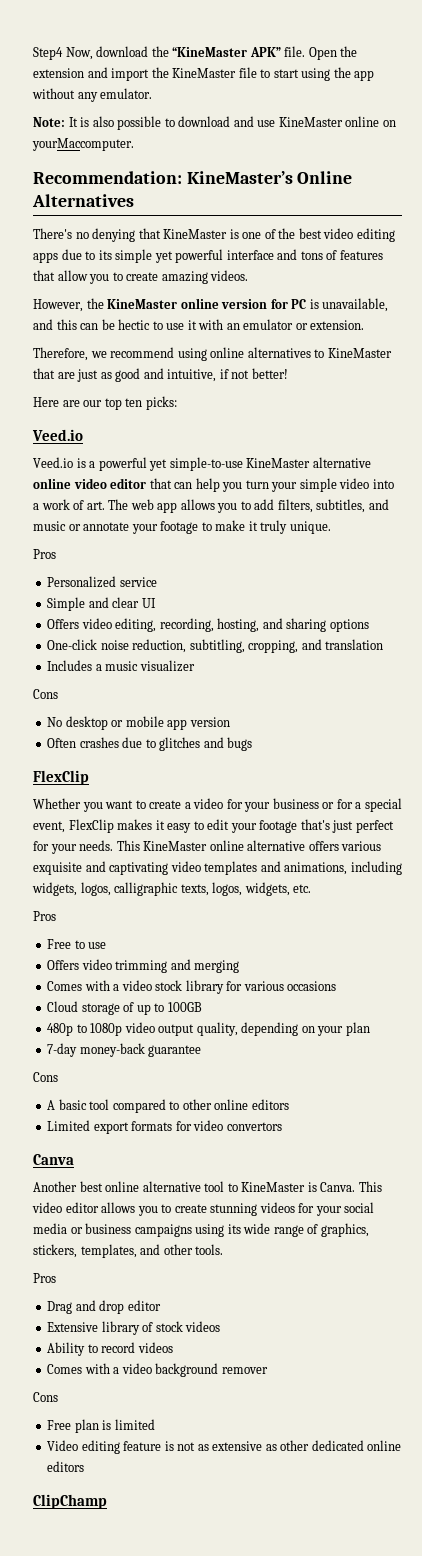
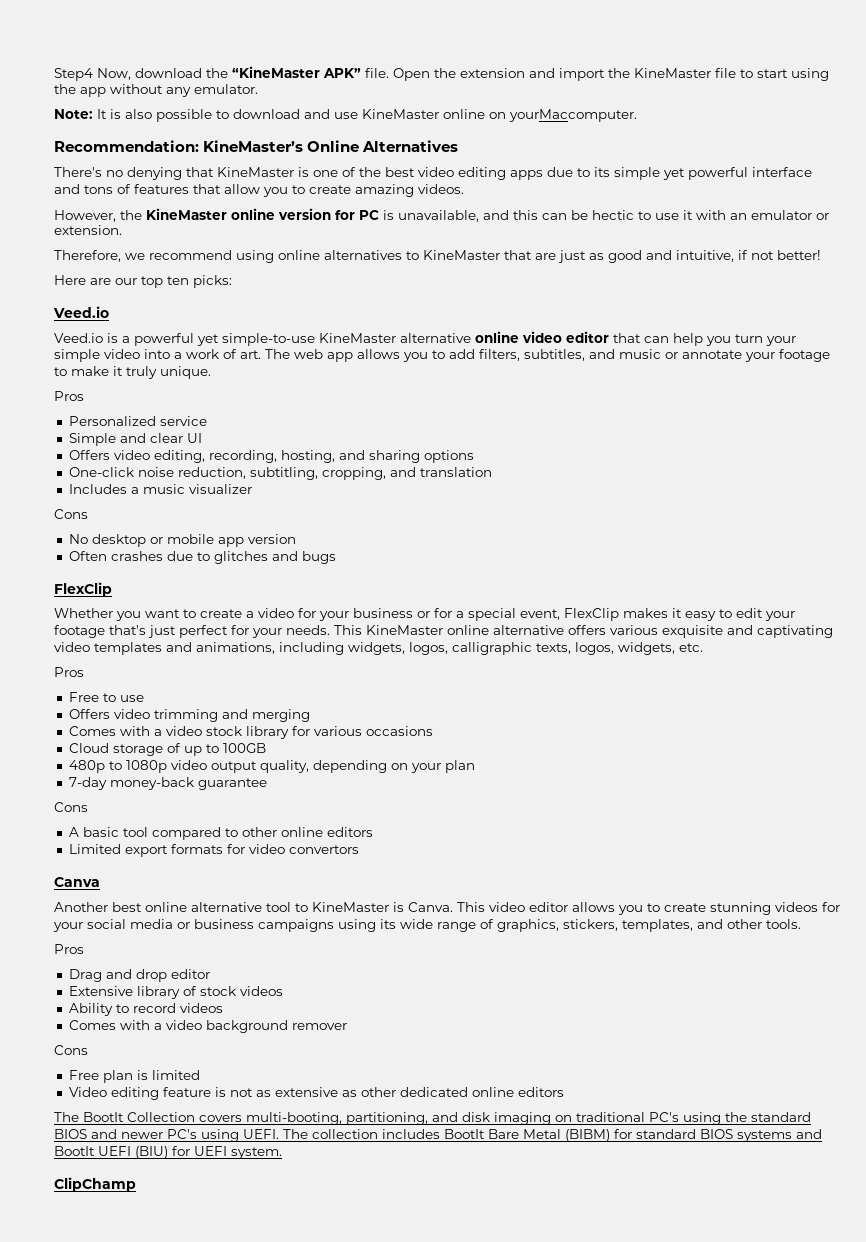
+ The BootIt Collection covers multi-booting, partitioning, and disk imaging on traditional PC's using the standard BIOS and newer PC's using UEFI. The collection includes BootIt Bare Metal (BIBM) for standard BIOS systems and BootIt UEFI (BIU) for UEFI system.

